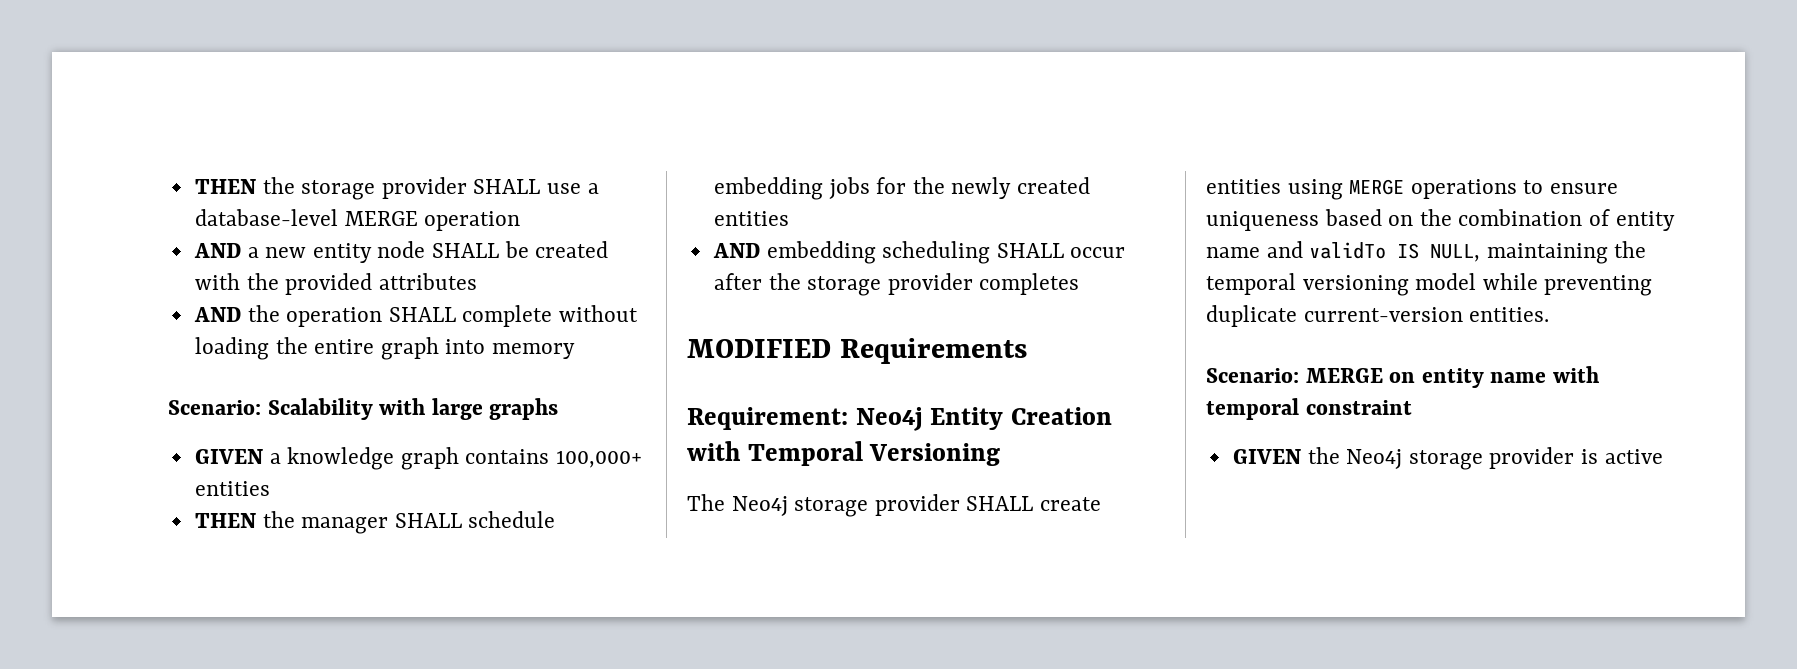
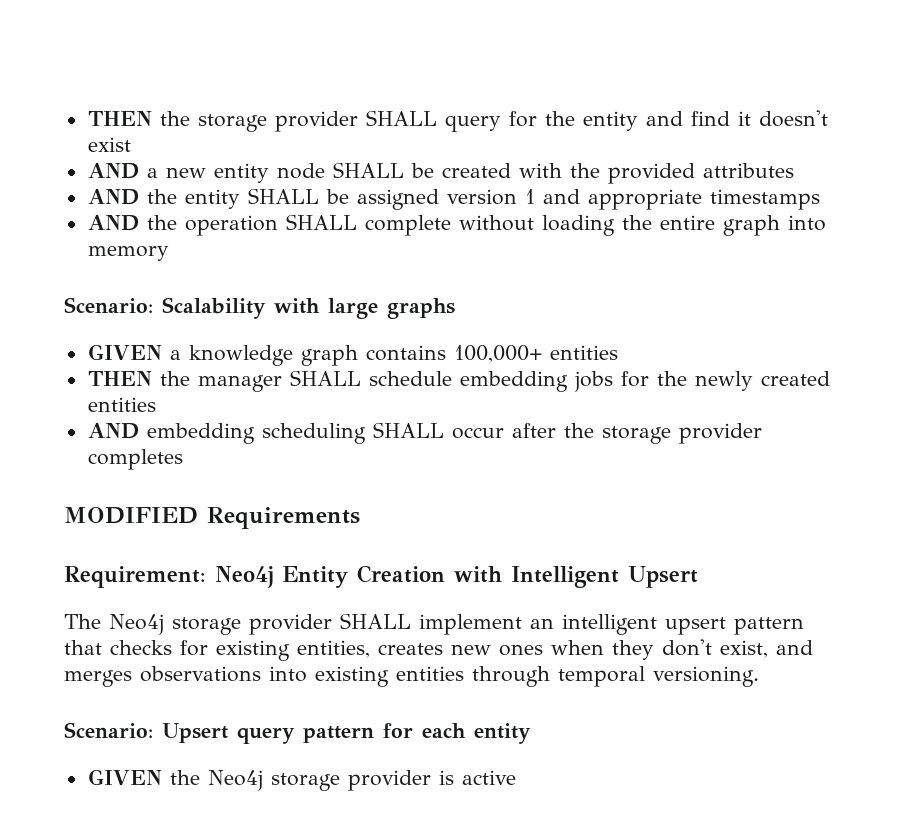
- THEN the storage provider SHALL use a database-level MERGE operation
+ THEN the storage provider SHALL query for the entity and find it doesn't exist
+ AND the entity SHALL be assigned version 1 and appropriate timestamps
- Requirement: Neo4j Entity Creation with Temporal Versioning
+ Requirement: Neo4j Entity Creation with Intelligent Upsert
- The Neo4j storage provider SHALL create entities using MERGE operations to ensure uniqueness based on the combination of entity name and validTo IS NULL, maintaining the temporal versioning model while preventing duplicate current-version entities.
- Scenario: MERGE on entity name with temporal constraint
+ The Neo4j storage provider SHALL implement an intelligent upsert pattern that checks for existing entities, creates new ones when they don't exist, and merges observations into existing entities through temporal versioning.
+ Scenario: Upsert query pattern for each entity

